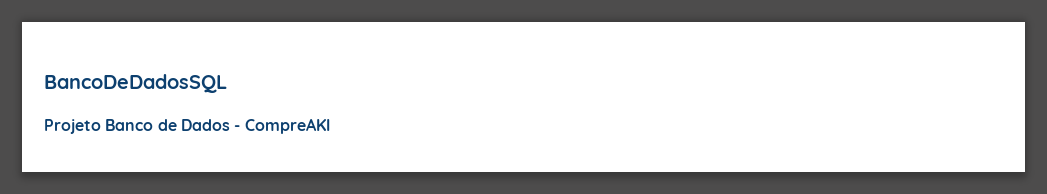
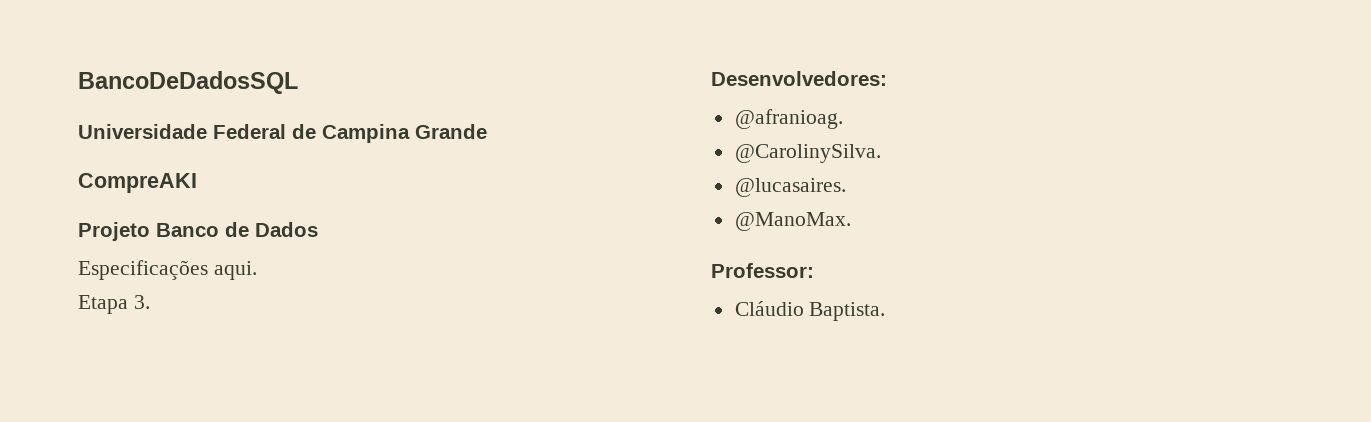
- Projeto Banco de Dados - CompreAKI
+ Universidade Federal de Campina Grande
+ CompreAKI
+ Projeto Banco de Dados
+ Especificações aqui.
+ Etapa 3.
+ Desenvolvedores:
+ @afranioag.
+ @CarolinySilva.
+ @lucasaires.
+ @ManoMax.
+ Professor:
+ Cláudio Baptista.

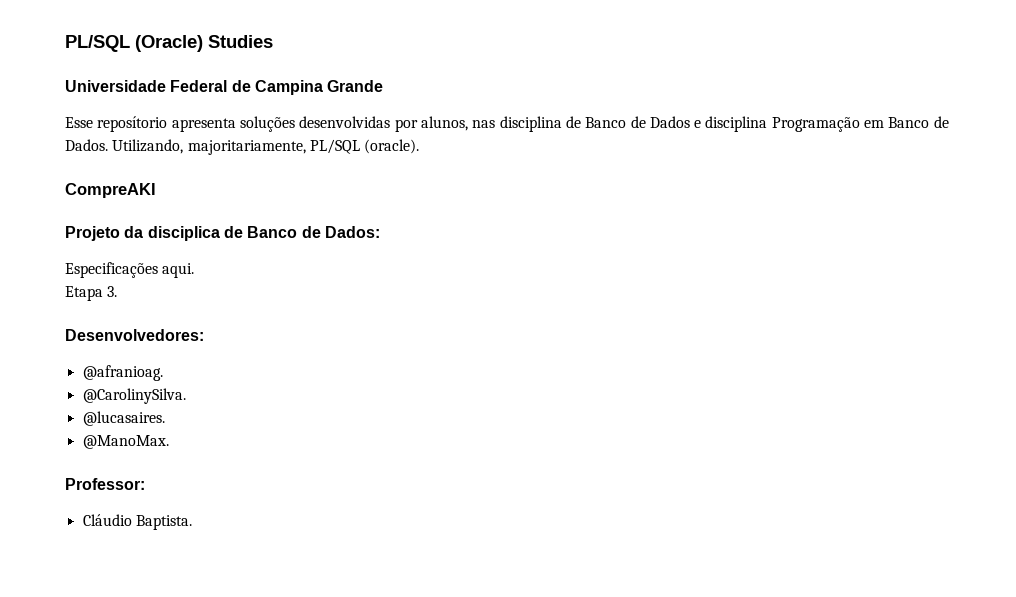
- BancoDeDadosSQL
+ PL/SQL (Oracle) Studies
+ Esse reposítorio apresenta soluções desenvolvidas por alunos, nas disciplina de Banco de Dados e disciplina Programação em Banco de Dados. Utilizando, majoritariamente, PL/SQL (oracle).
- Projeto Banco de Dados
+ Projeto da disciplica de Banco de Dados:

